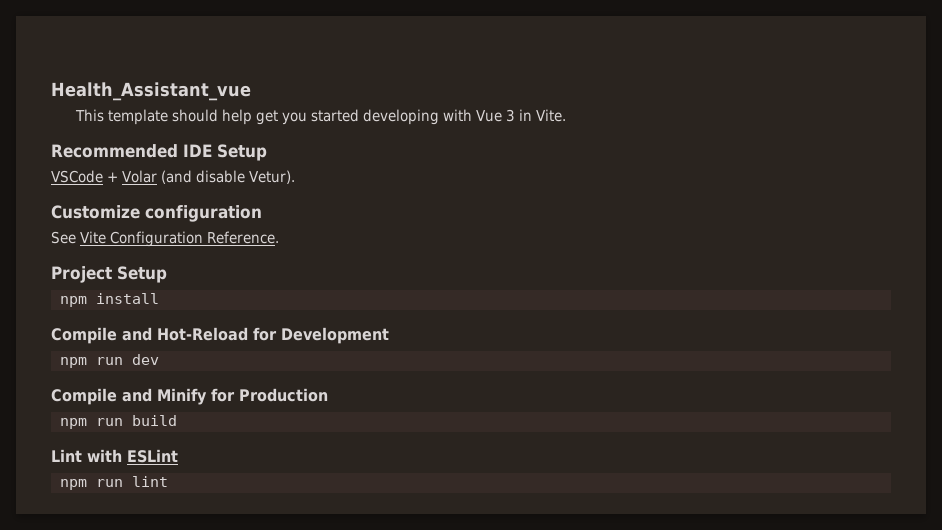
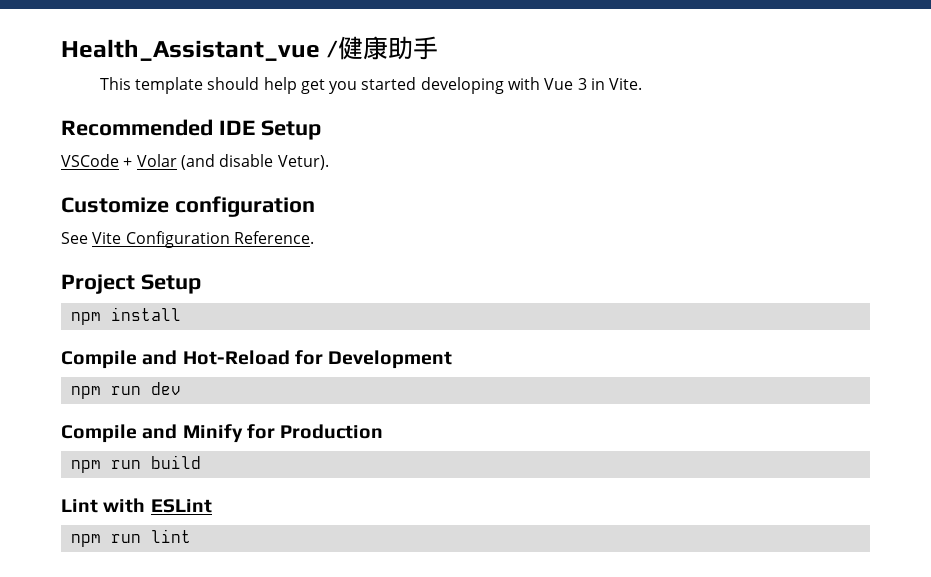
- Health_Assistant_vue
+ Health_Assistant_vue /健康助手

